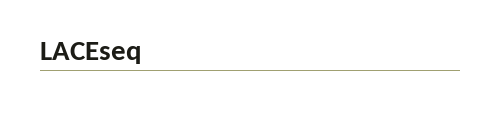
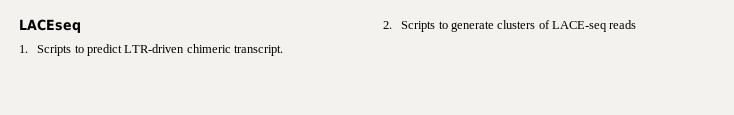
+ 1. Scripts to predict LTR-driven chimeric transcript.
+ 2. Scripts to generate clusters of LACE-seq reads

